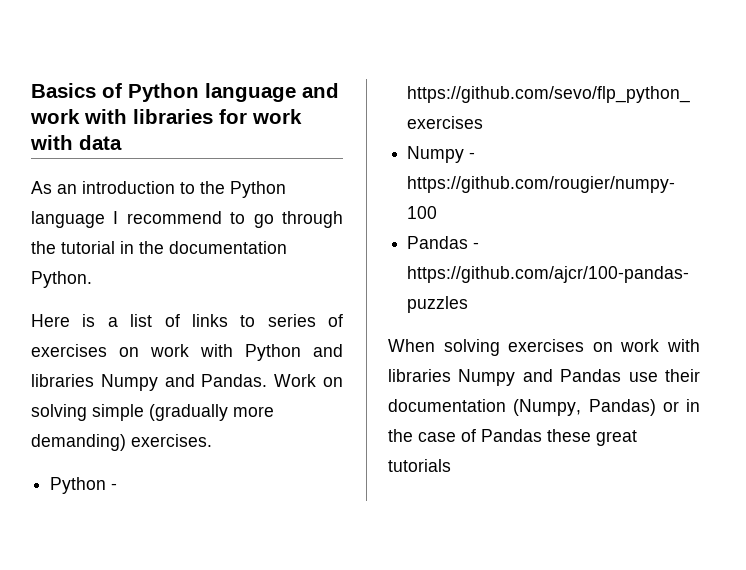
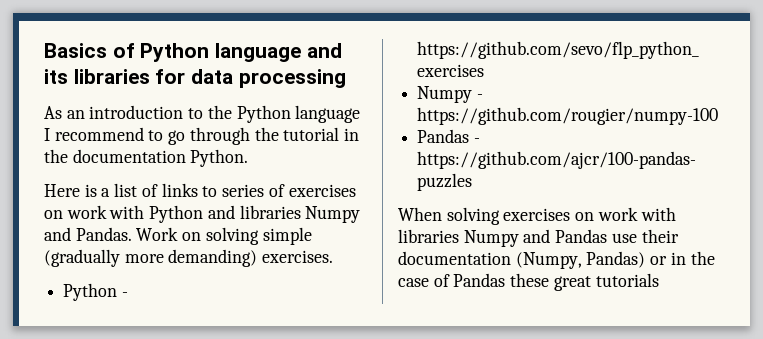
- Basics of Python language and work with libraries for work with data
+ Basics of Python language and its libraries for data processing

